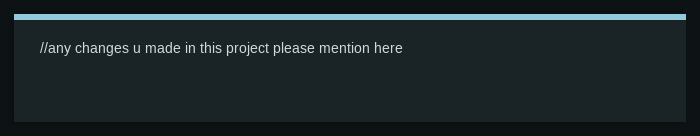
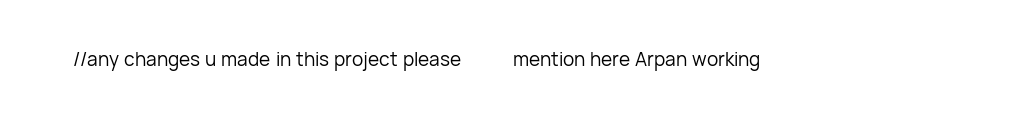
- //any changes u made in this project please mention here
+ //any changes u made in this project please mention here Arpan working

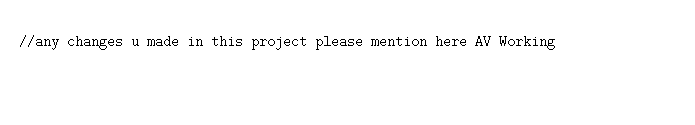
- //any changes u made in this project please mention here Arpan working
+ //any changes u made in this project please mention here AV Working

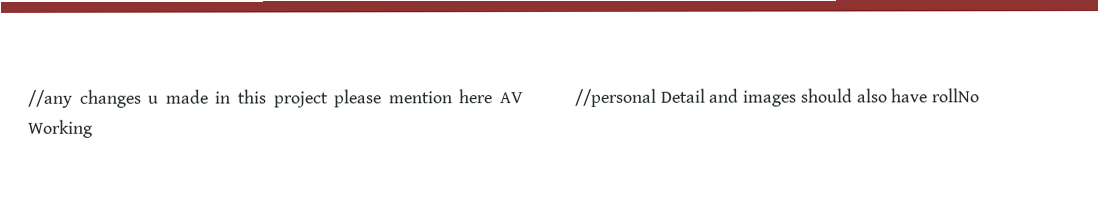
+ //personal Detail and images should also have rollNo

